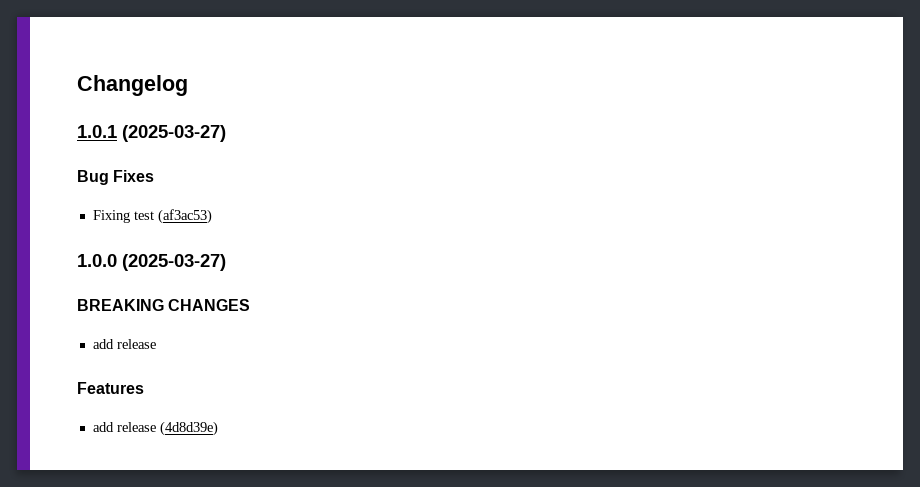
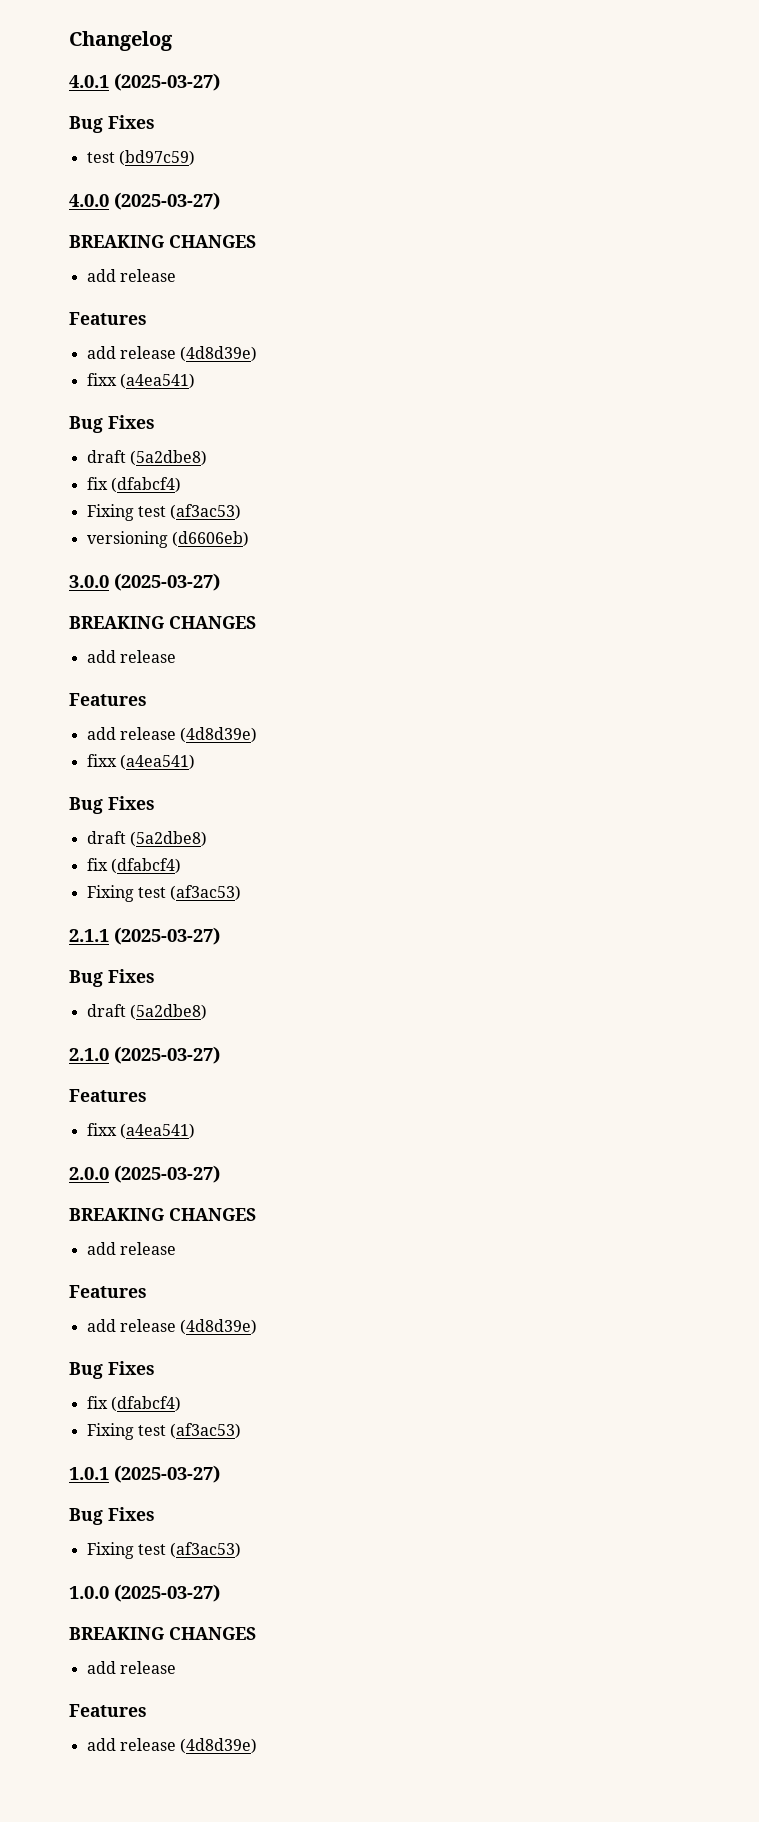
+ 4.0.1 (2025-03-27)
+ Bug Fixes
+ test (bd97c59)
+ 4.0.0 (2025-03-27)
+ BREAKING CHANGES
+ add release
+ Features
+ add release (4d8d39e)
+ fixx (a4ea541)
+ Bug Fixes
+ draft (5a2dbe8)
+ fix (dfabcf4)
+ Fixing test (af3ac53)
+ versioning (d6606eb)
+ 3.0.0 (2025-03-27)
+ BREAKING CHANGES
+ add release
+ Features
+ add release (4d8d39e)
+ fixx (a4ea541)
+ Bug Fixes
+ draft (5a2dbe8)
+ fix (dfabcf4)
+ Fixing test (af3ac53)
+ 2.1.1 (2025-03-27)
+ Bug Fixes
+ draft (5a2dbe8)
+ 2.1.0 (2025-03-27)
+ Features
+ fixx (a4ea541)
+ 2.0.0 (2025-03-27)
+ BREAKING CHANGES
+ add release
+ Features
+ add release (4d8d39e)
+ Bug Fixes
+ fix (dfabcf4)
+ Fixing test (af3ac53)

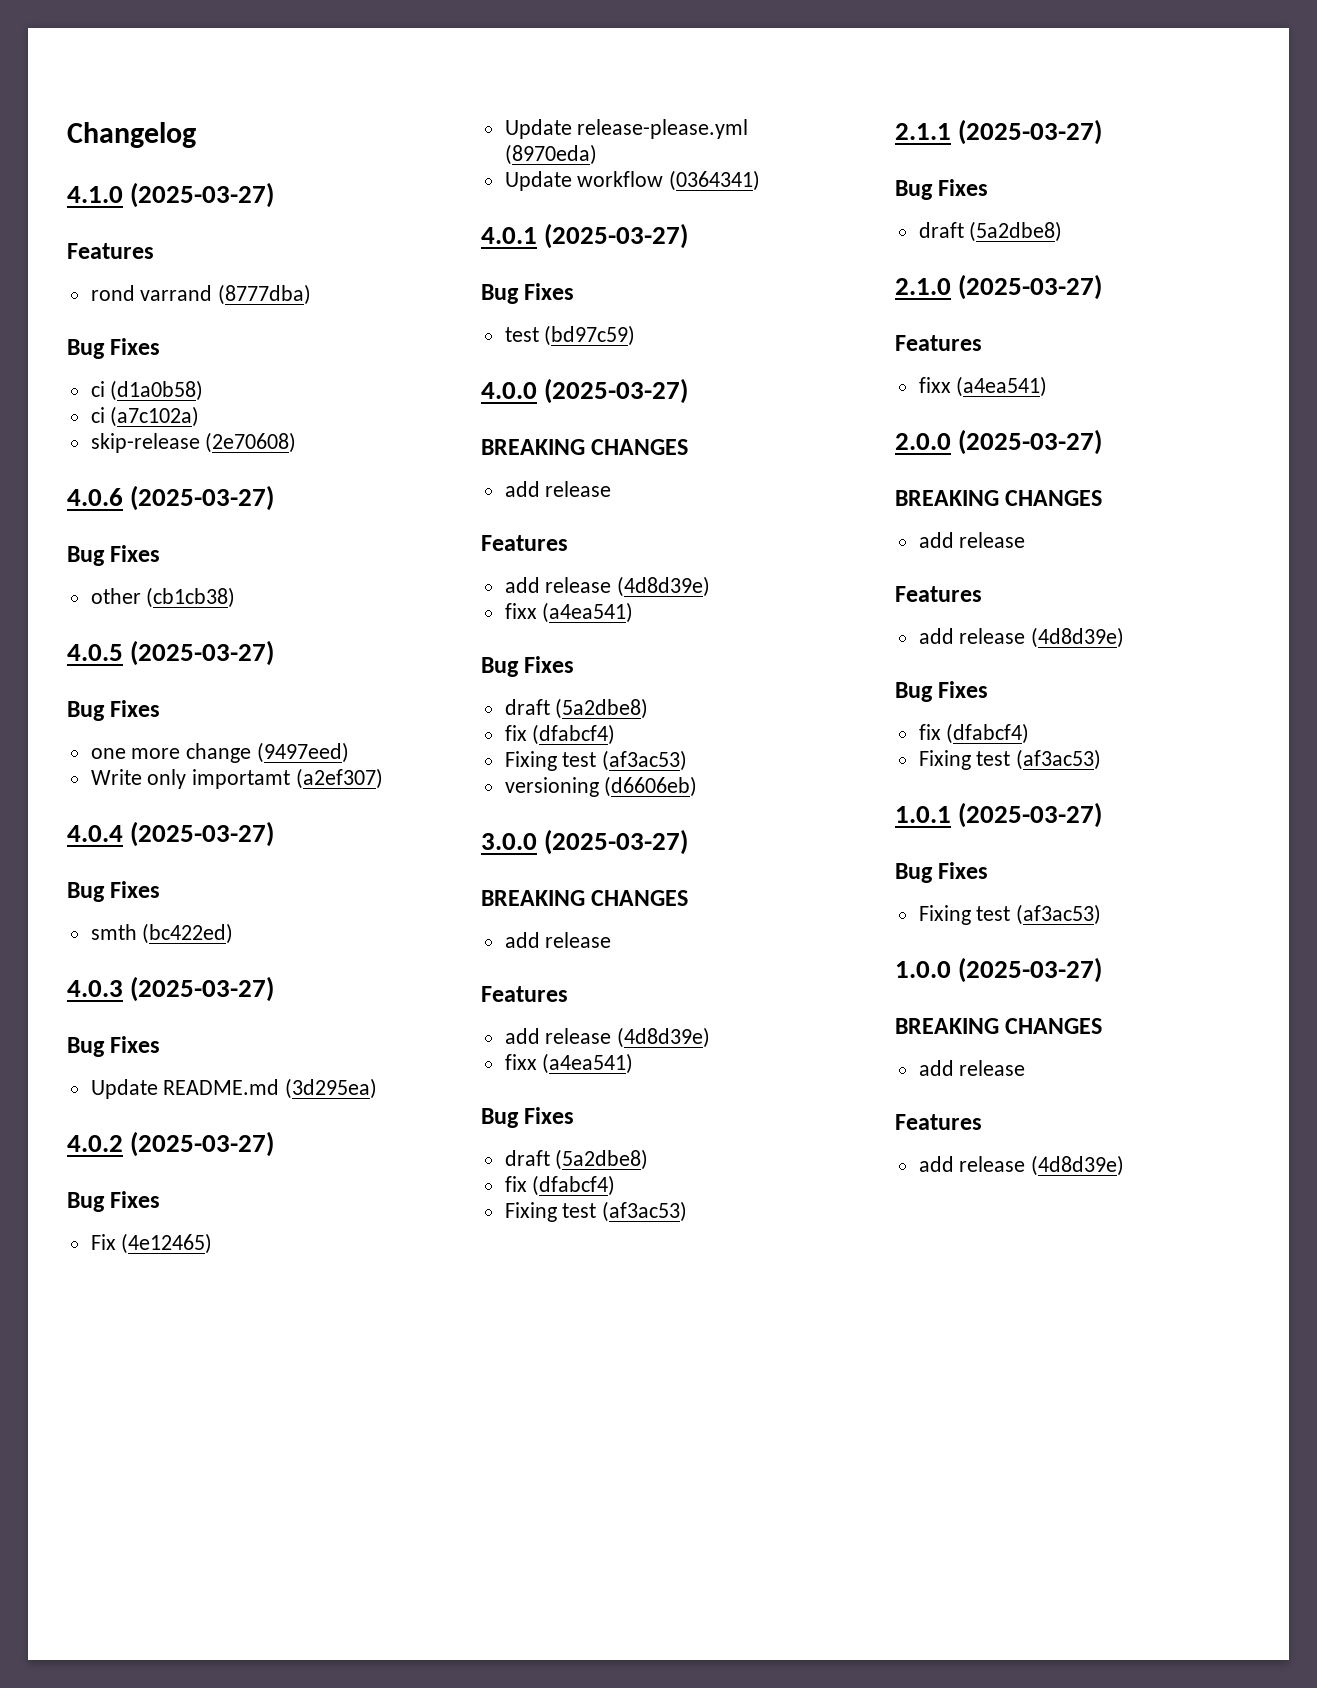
+ 4.1.0 (2025-03-27)
+ Features
+ rond varrand (8777dba)
+ Bug Fixes
+ ci (d1a0b58)
+ ci (a7c102a)
+ skip-release (2e70608)
+ 4.0.6 (2025-03-27)
+ Bug Fixes
+ other (cb1cb38)
+ 4.0.5 (2025-03-27)
+ Bug Fixes
+ one more change (9497eed)
+ Write only importamt (a2ef307)
+ 4.0.4 (2025-03-27)
+ Bug Fixes
+ smth (bc422ed)
+ 4.0.3 (2025-03-27)
+ Bug Fixes
+ Update README.md (3d295ea)
+ 4.0.2 (2025-03-27)
+ Bug Fixes
+ Fix (4e12465)
+ Update release-please.yml (8970eda)
+ Update workflow (0364341)

